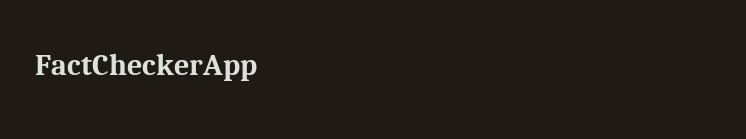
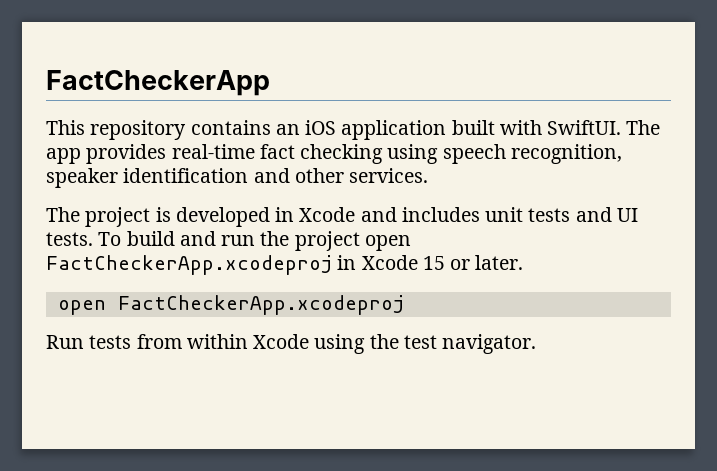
+ This repository contains an iOS application built with SwiftUI. The app provides real-time fact checking using speech recognition, speaker identification and other services.
+ The project is developed in Xcode and includes unit tests and UI tests. To build and run the project open FactCheckerApp.xcodeproj in Xcode 15 or later.
+ open FactCheckerApp.xcodeproj
+ Run tests from within Xcode using the test navigator.

